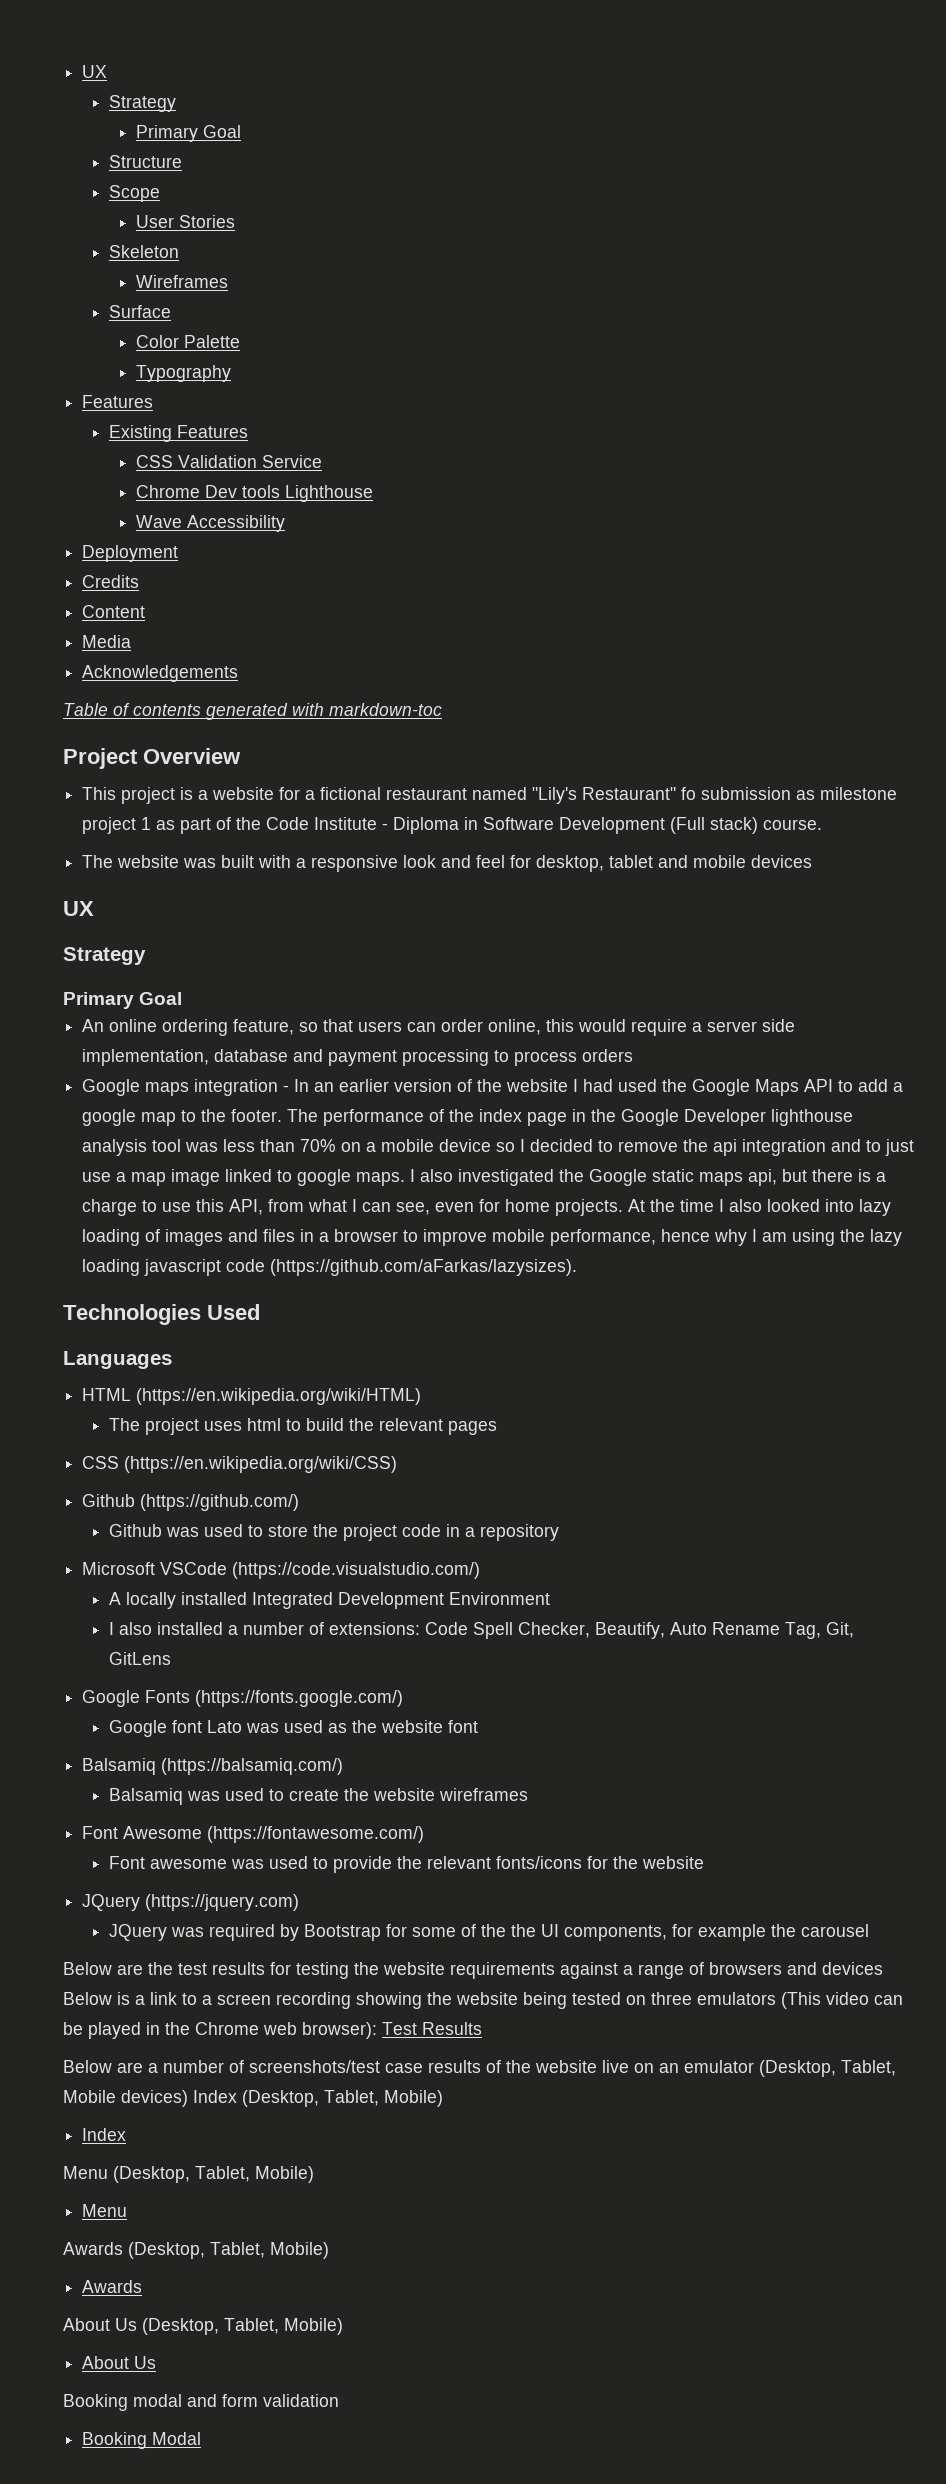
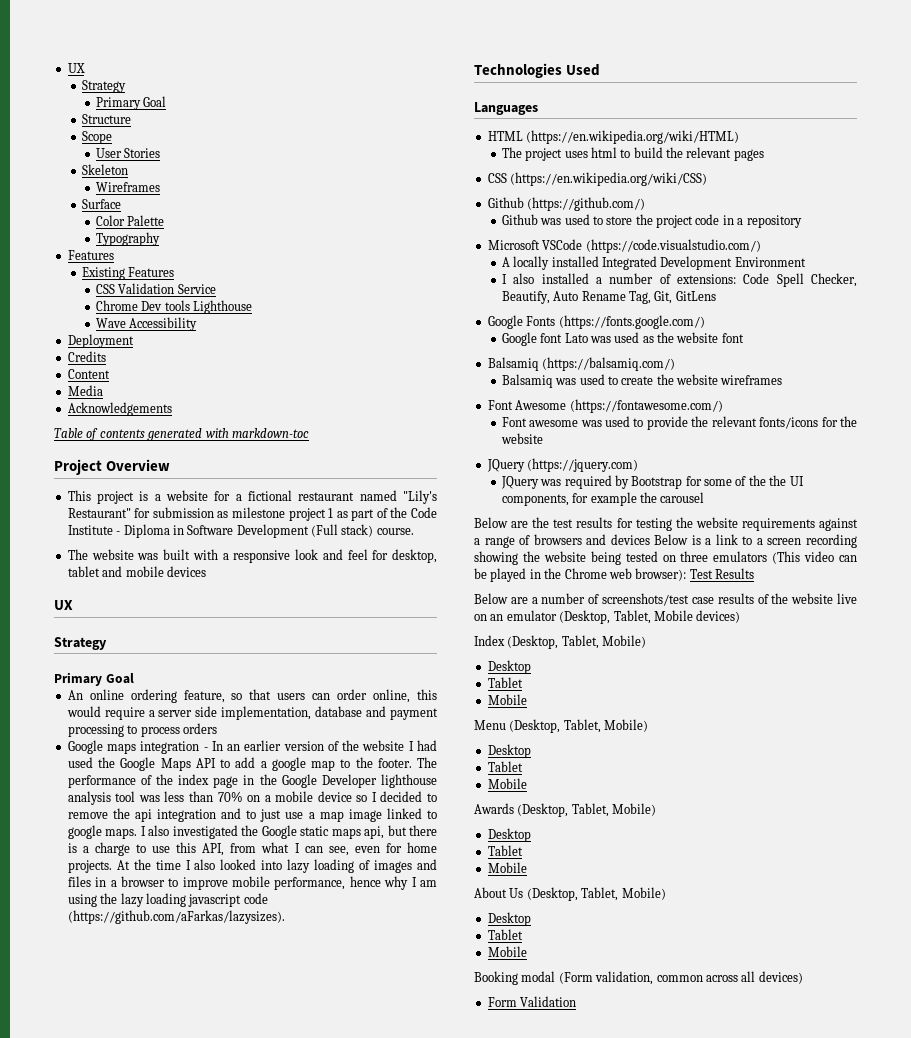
- This project is a website for a fictional restaurant named "Lily's Restaurant" fo submission as milestone project 1 as part of the Code Institute - Diploma in Software Development (Full stack) course.
+ This project is a website for a fictional restaurant named "Lily's Restaurant" for submission as milestone project 1 as part of the Code Institute - Diploma in Software Development (Full stack) course.
- Below are a number of screenshots/test case results of the website live on an emulator (Desktop, Tablet, Mobile devices) Index (Desktop, Tablet, Mobile)
- Index
+ Below are a number of screenshots/test case results of the website live on an emulator (Desktop, Tablet, Mobile devices)
+ Index (Desktop, Tablet, Mobile)
+ Desktop
+ Tablet
+ Mobile
  Menu (Desktop, Tablet, Mobile)
- Menu
+ Desktop
+ Tablet
+ Mobile
  Awards (Desktop, Tablet, Mobile)
- Awards
+ Desktop
+ Tablet
+ Mobile
  About Us (Desktop, Tablet, Mobile)
- About Us
+ Desktop
+ Tablet
+ Mobile
- Booking modal and form validation
- Booking Modal
+ Booking modal (Form validation, common across all devices)
+ Form Validation

